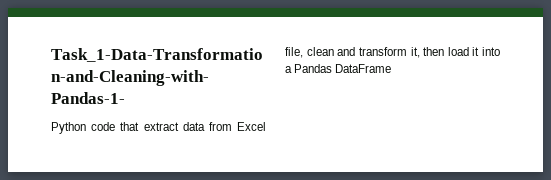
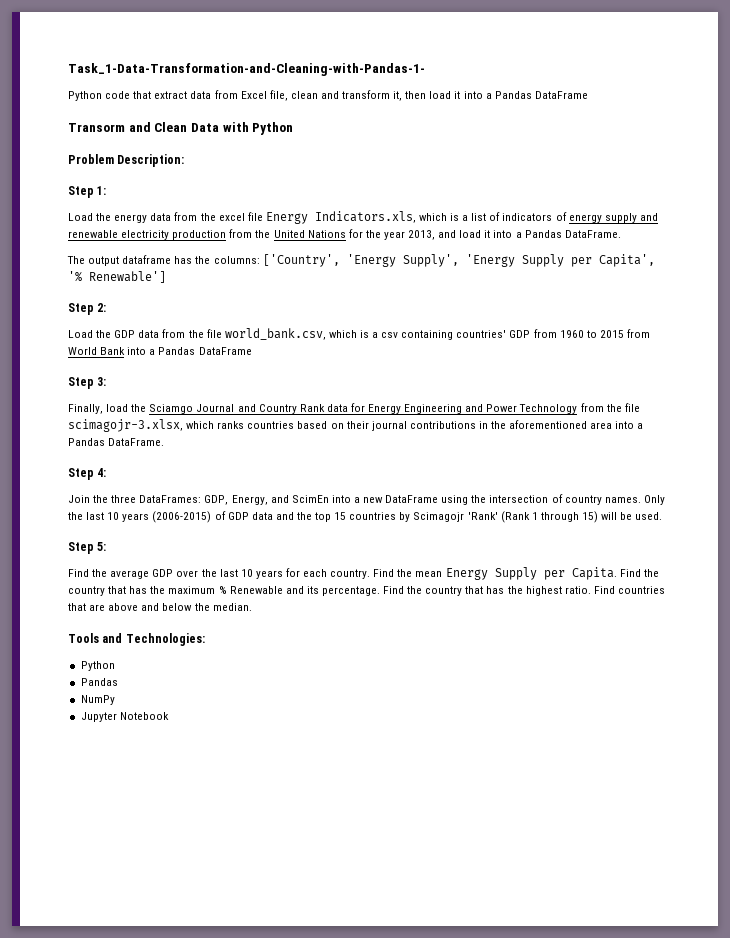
+ Transorm and Clean Data with Python
+ Problem Description:
+ Step 1:
+ Load the energy data from the excel file Energy Indicators.xls, which is a list of indicators of energy supply and renewable electricity production from the United Nations for the year 2013, and load it into a Pandas DataFrame.
+ The output dataframe has the columns: ['Country', 'Energy Supply', 'Energy Supply per Capita', '% Renewable']
+ Step 2:
+ Load the GDP data from the file world_bank.csv, which is a csv containing countries' GDP from 1960 to 2015 from World Bank into a Pandas DataFrame
+ Step 3:
+ Finally, load the Sciamgo Journal and Country Rank data for Energy Engineering and Power Technology from the file scimagojr-3.xlsx, which ranks countries based on their journal contributions in the aforementioned area into a Pandas DataFrame.
+ Step 4:
+ Join the three DataFrames: GDP, Energy, and ScimEn into a new DataFrame using the intersection of country names. Only the last 10 years (2006-2015) of GDP data and the top 15 countries by Scimagojr 'Rank' (Rank 1 through 15) will be used.
+ Step 5:
+ Find the average GDP over the last 10 years for each country. Find the mean Energy Supply per Capita. Find the country that has the maximum % Renewable and its percentage. Find the country that has the highest ratio. Find countries that are above and below the median.
+ Tools and Technologies:
+ Python
+ Pandas
+ NumPy
+ Jupyter Notebook

